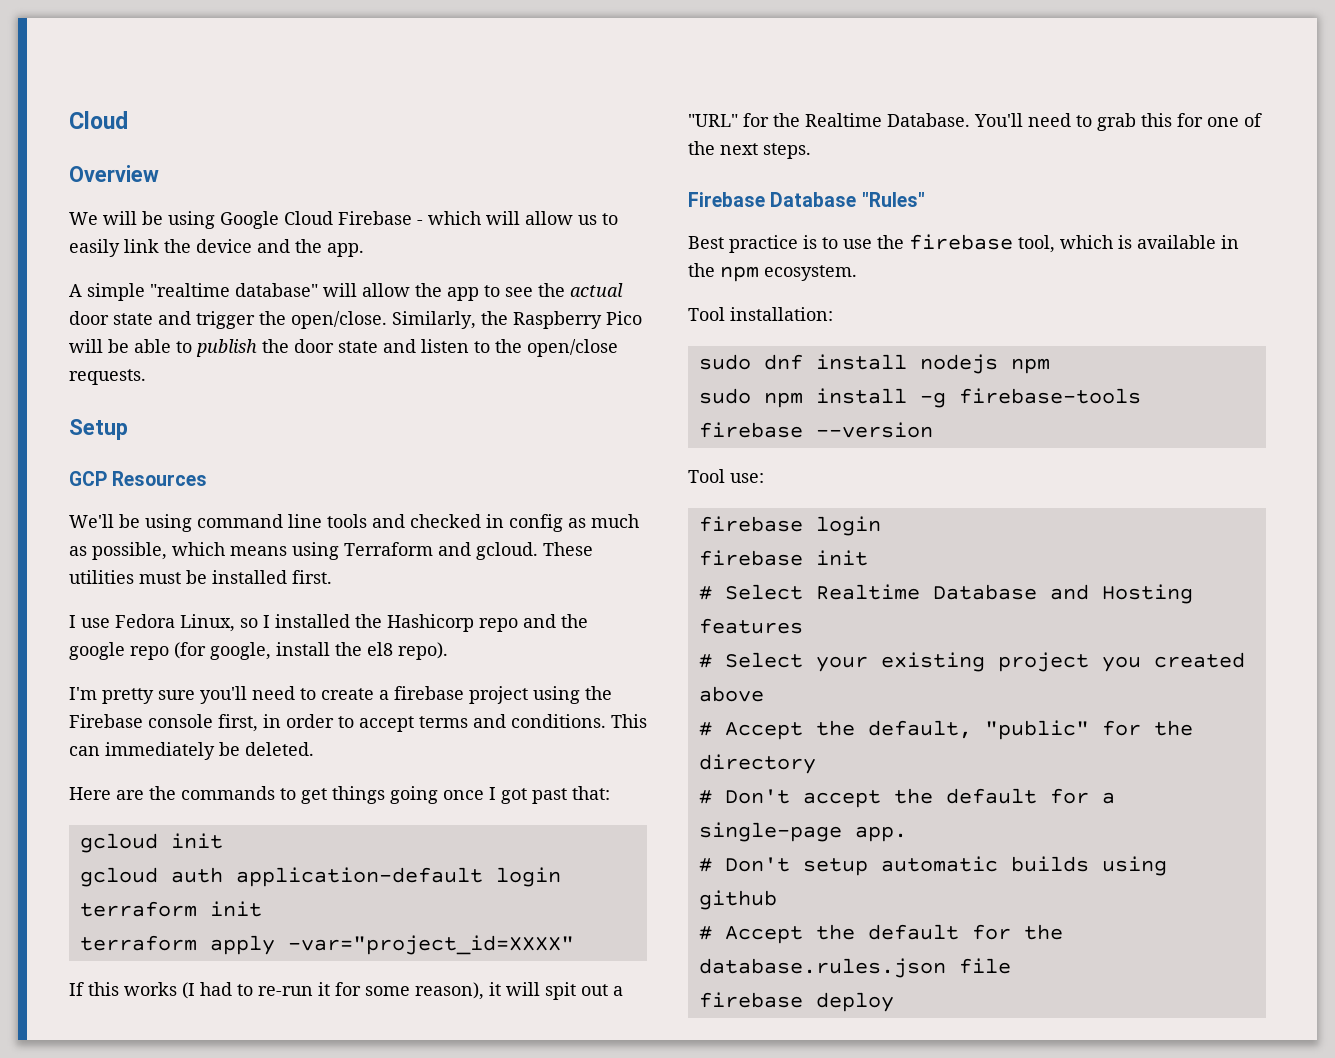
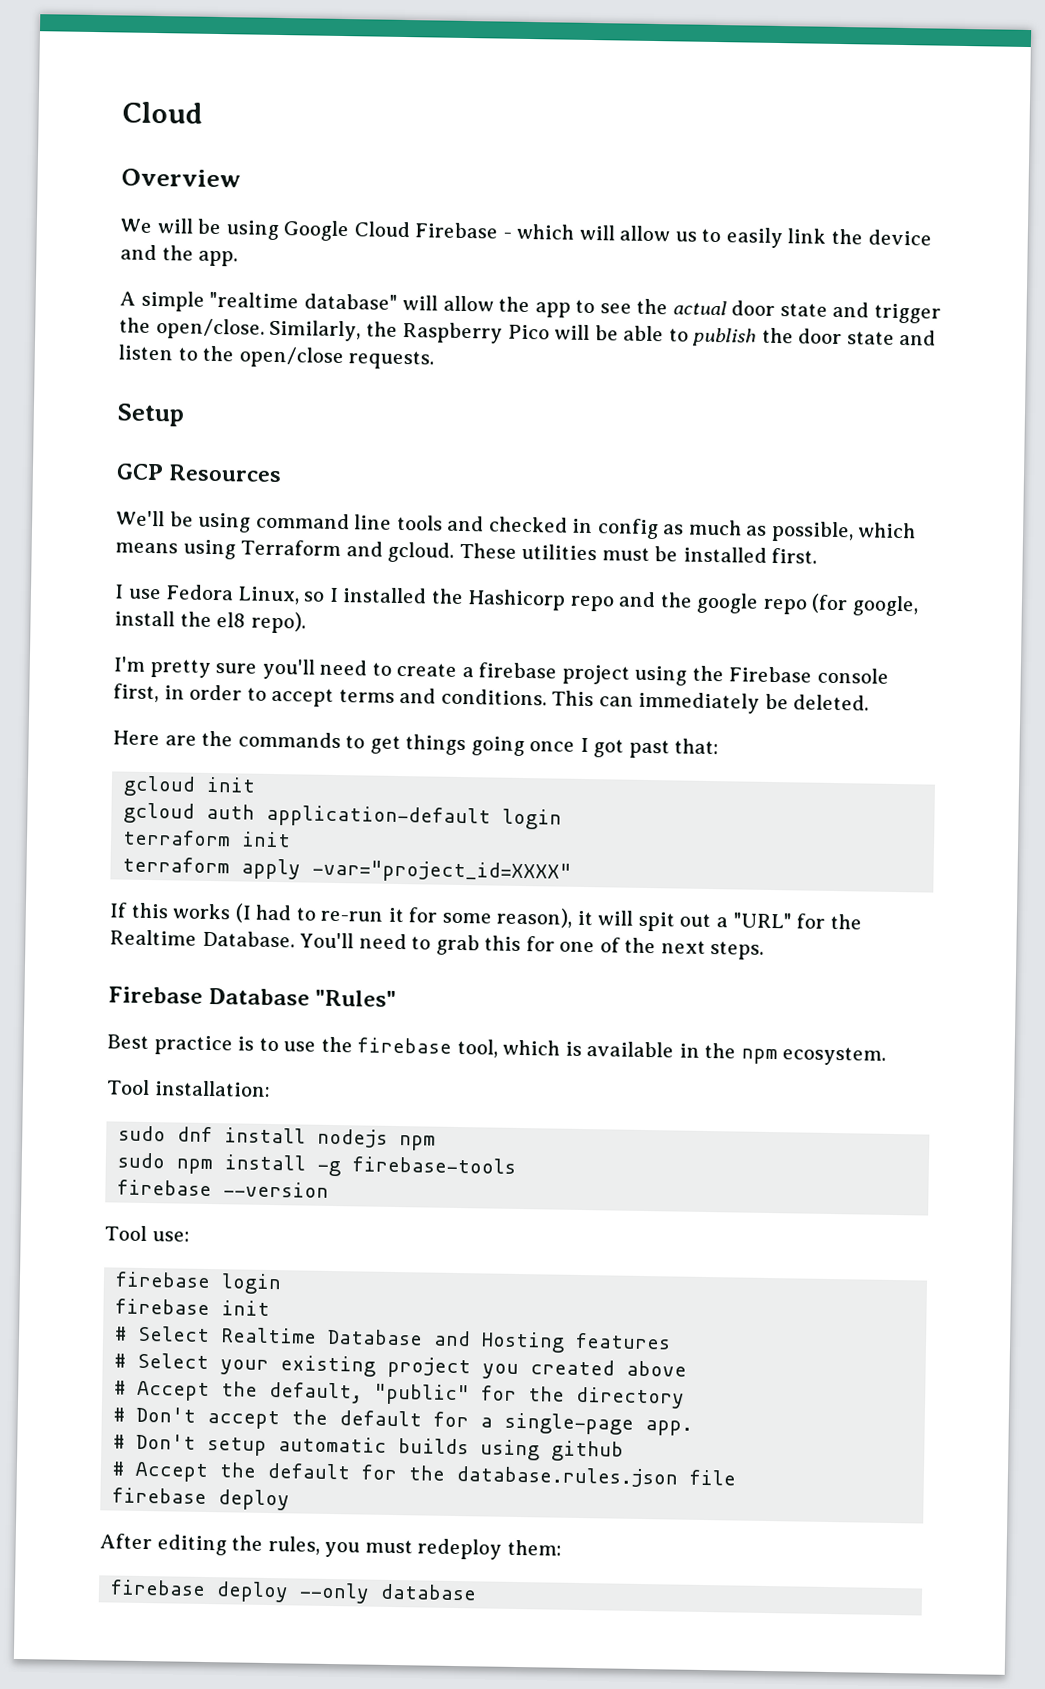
+ After editing the rules, you must redeploy them:
+ firebase deploy --only database

